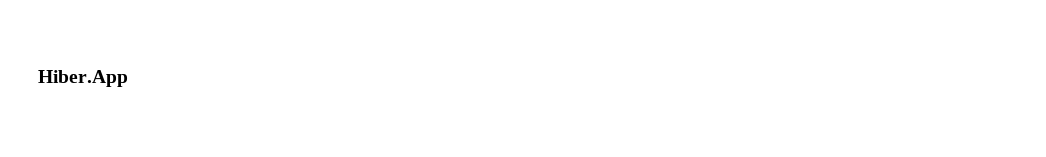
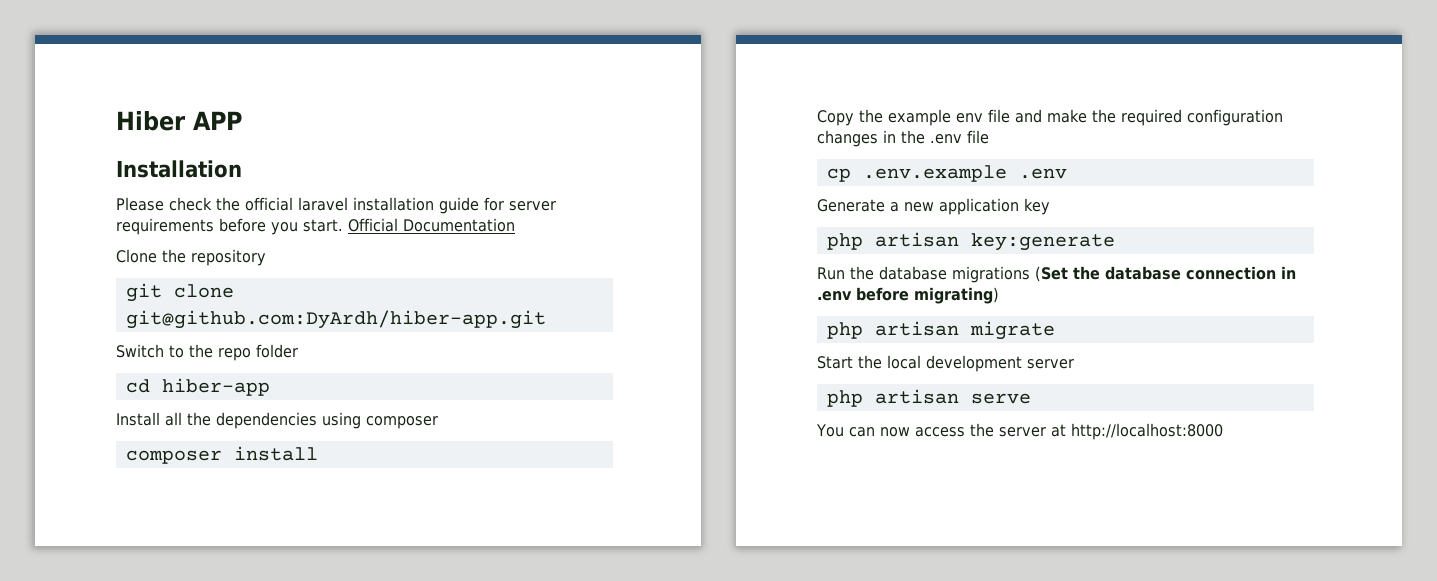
- Hiber.App
+ Hiber APP
+ Installation
+ Please check the official laravel installation guide for server requirements before you start. Official Documentation
+ Clone the repository
+ git clone git@github.com:DyArdh/hiber-app.git
+ Switch to the repo folder
+ cd hiber-app
+ Install all the dependencies using composer
+ composer install
+ Copy the example env file and make the required configuration changes in the .env file
+ cp .env.example .env
+ Generate a new application key
+ php artisan key:generate
+ Run the database migrations (Set the database connection in .env before migrating)
+ php artisan migrate
+ Start the local development server
+ php artisan serve
+ You can now access the server at http://localhost:8000

